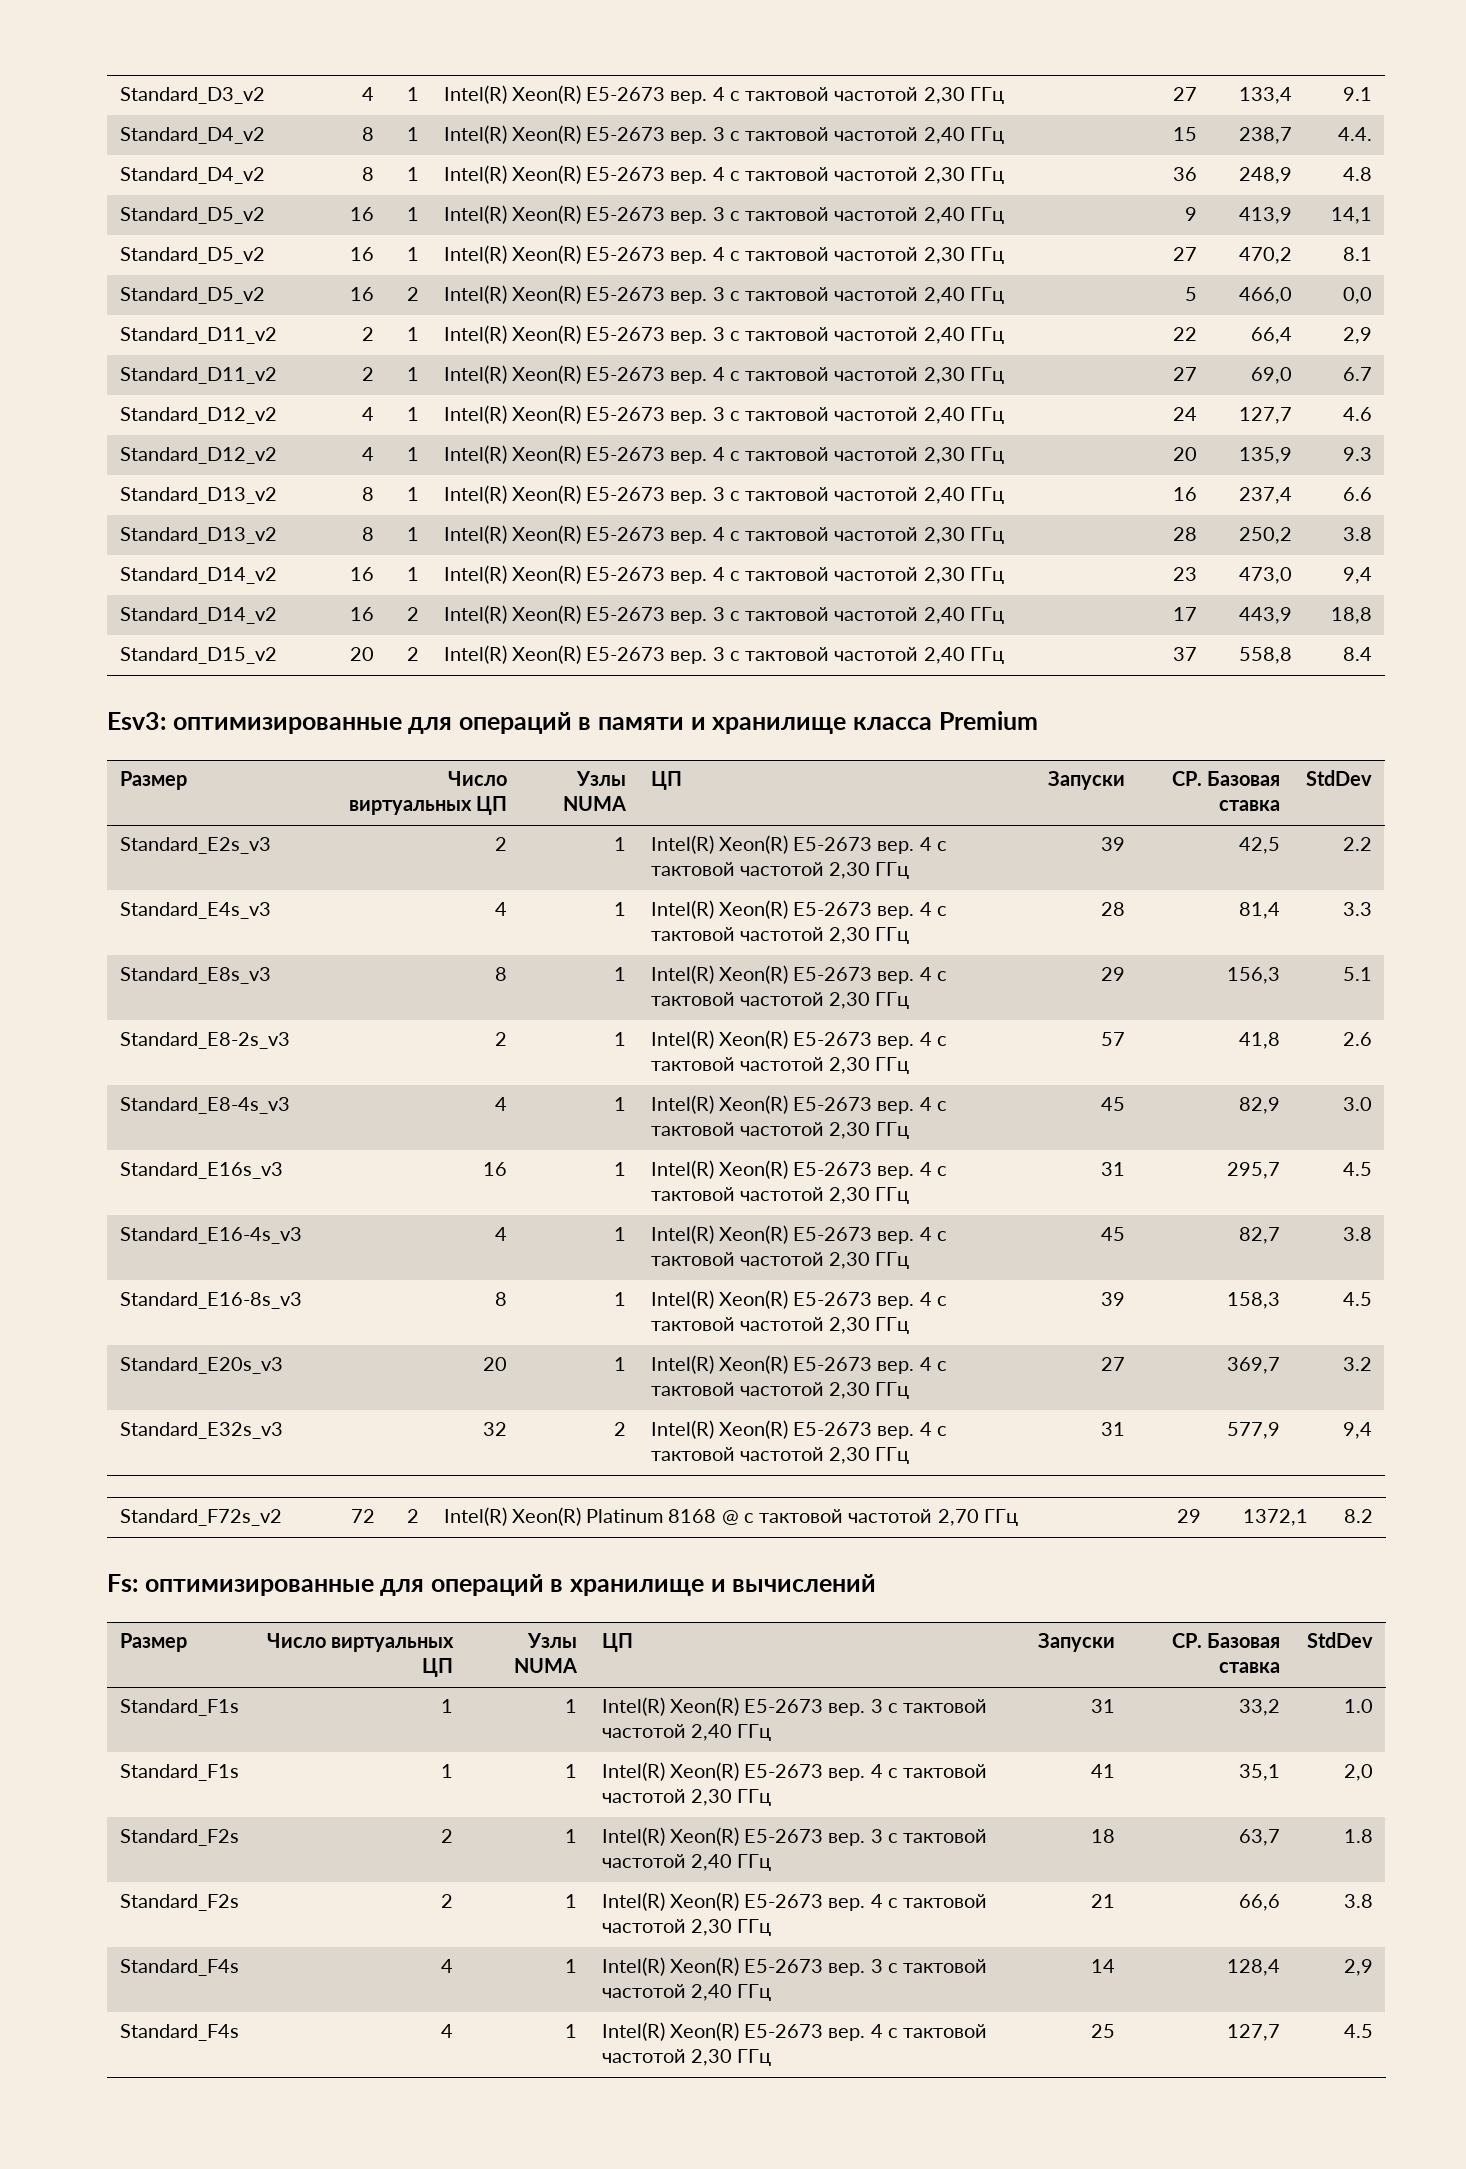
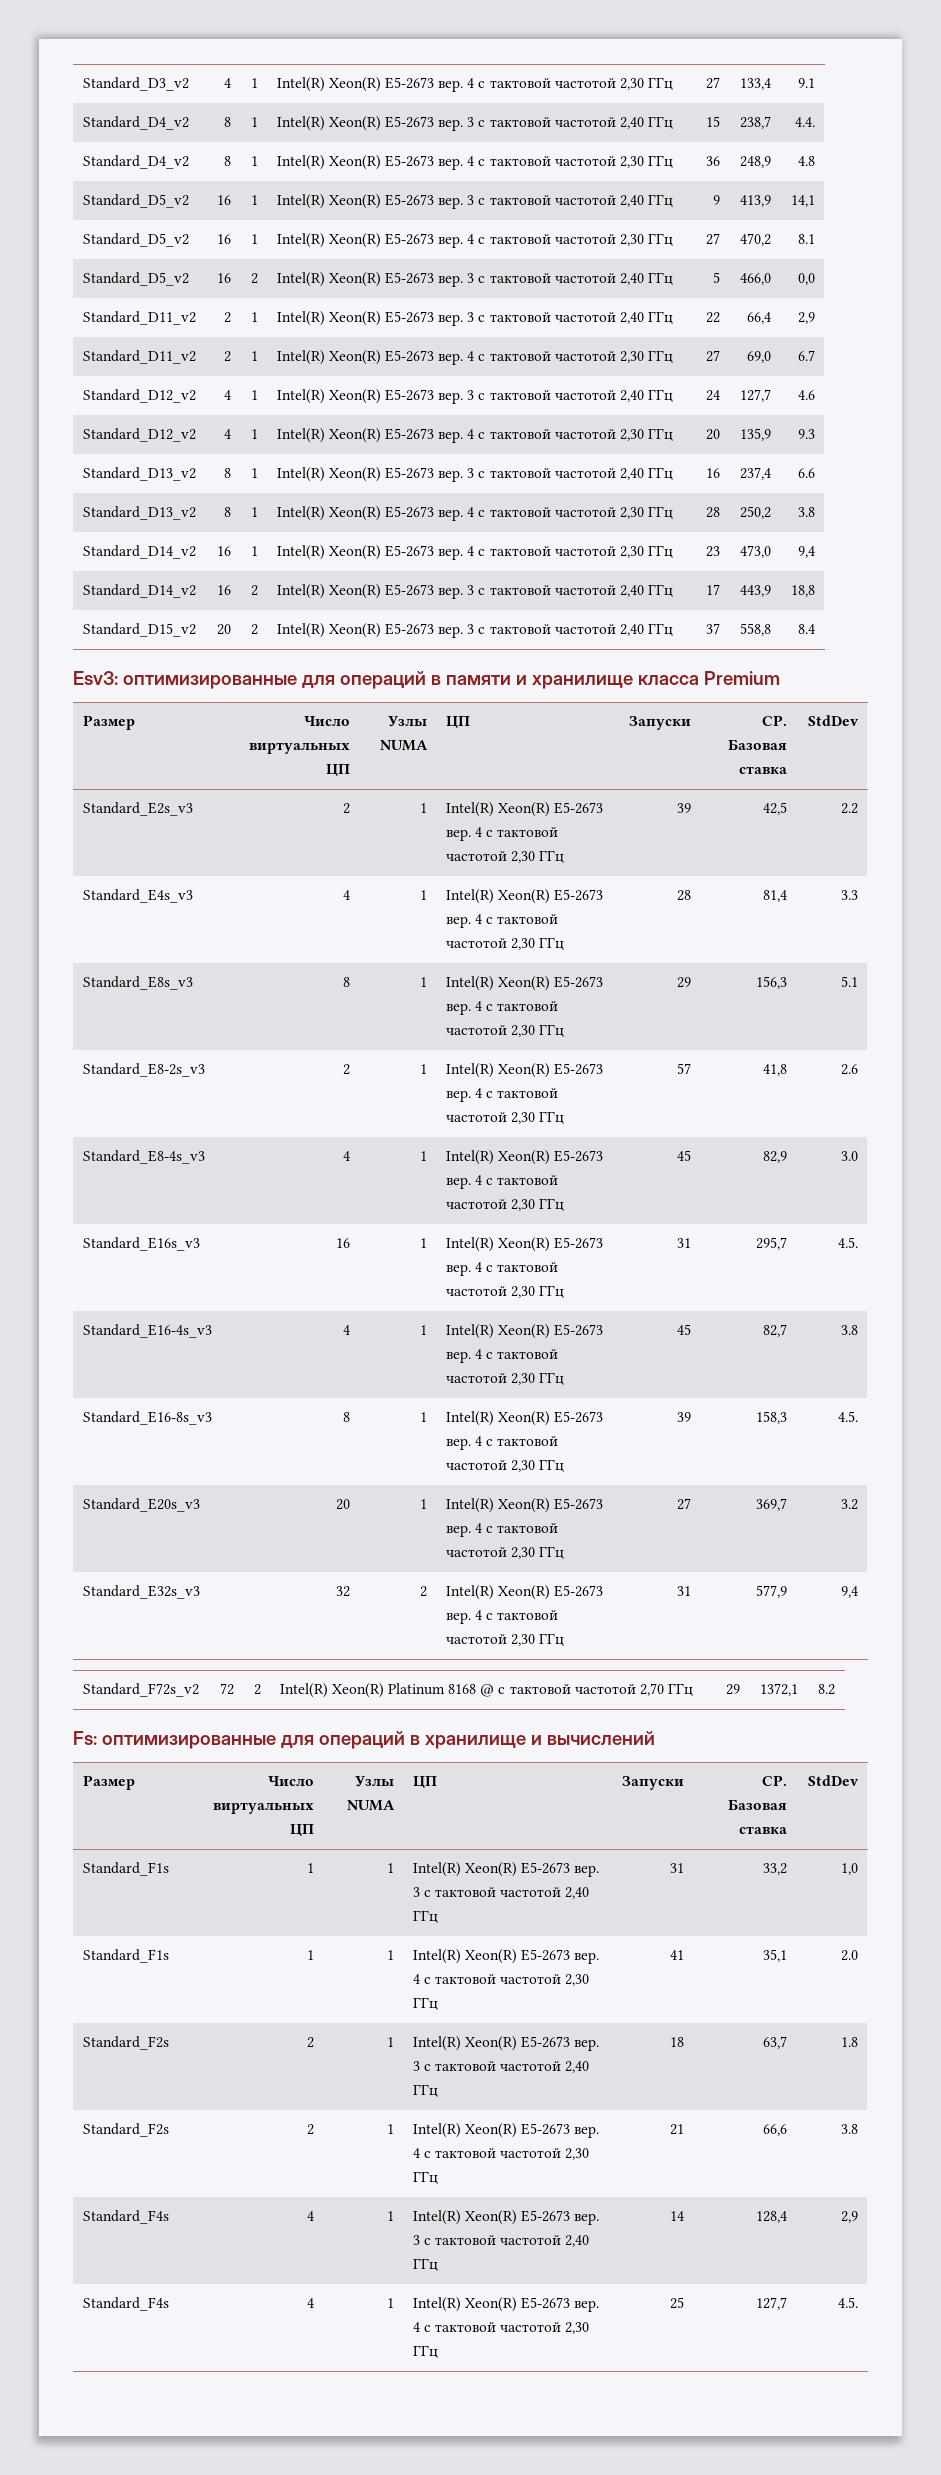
- Standard_E16s_v3 | 16 | 1 | Intel(R) Xeon(R) E5-2673 вер. 4 с тактовой частотой 2,30 ГГц | 31 | 295,7 | 4.5
+ Standard_E16s_v3 | 16 | 1 | Intel(R) Xeon(R) E5-2673 вер. 4 с тактовой частотой 2,30 ГГц | 31 | 295,7 | 4.5.
- Standard_E16-8s_v3 | 8 | 1 | Intel(R) Xeon(R) E5-2673 вер. 4 с тактовой частотой 2,30 ГГц | 39 | 158,3 | 4.5
+ Standard_E16-8s_v3 | 8 | 1 | Intel(R) Xeon(R) E5-2673 вер. 4 с тактовой частотой 2,30 ГГц | 39 | 158,3 | 4.5.
- Standard_F1s | 1 | 1 | Intel(R) Xeon(R) E5-2673 вер. 3 с тактовой частотой 2,40 ГГц | 31 | 33,2 | 1.0
+ Standard_F1s | 1 | 1 | Intel(R) Xeon(R) E5-2673 вер. 3 с тактовой частотой 2,40 ГГц | 31 | 33,2 | 1,0
- Standard_F1s | 1 | 1 | Intel(R) Xeon(R) E5-2673 вер. 4 с тактовой частотой 2,30 ГГц | 41 | 35,1 | 2,0
+ Standard_F1s | 1 | 1 | Intel(R) Xeon(R) E5-2673 вер. 4 с тактовой частотой 2,30 ГГц | 41 | 35,1 | 2.0
- Standard_F4s | 4 | 1 | Intel(R) Xeon(R) E5-2673 вер. 4 с тактовой частотой 2,30 ГГц | 25 | 127,7 | 4.5
+ Standard_F4s | 4 | 1 | Intel(R) Xeon(R) E5-2673 вер. 4 с тактовой частотой 2,30 ГГц | 25 | 127,7 | 4.5.

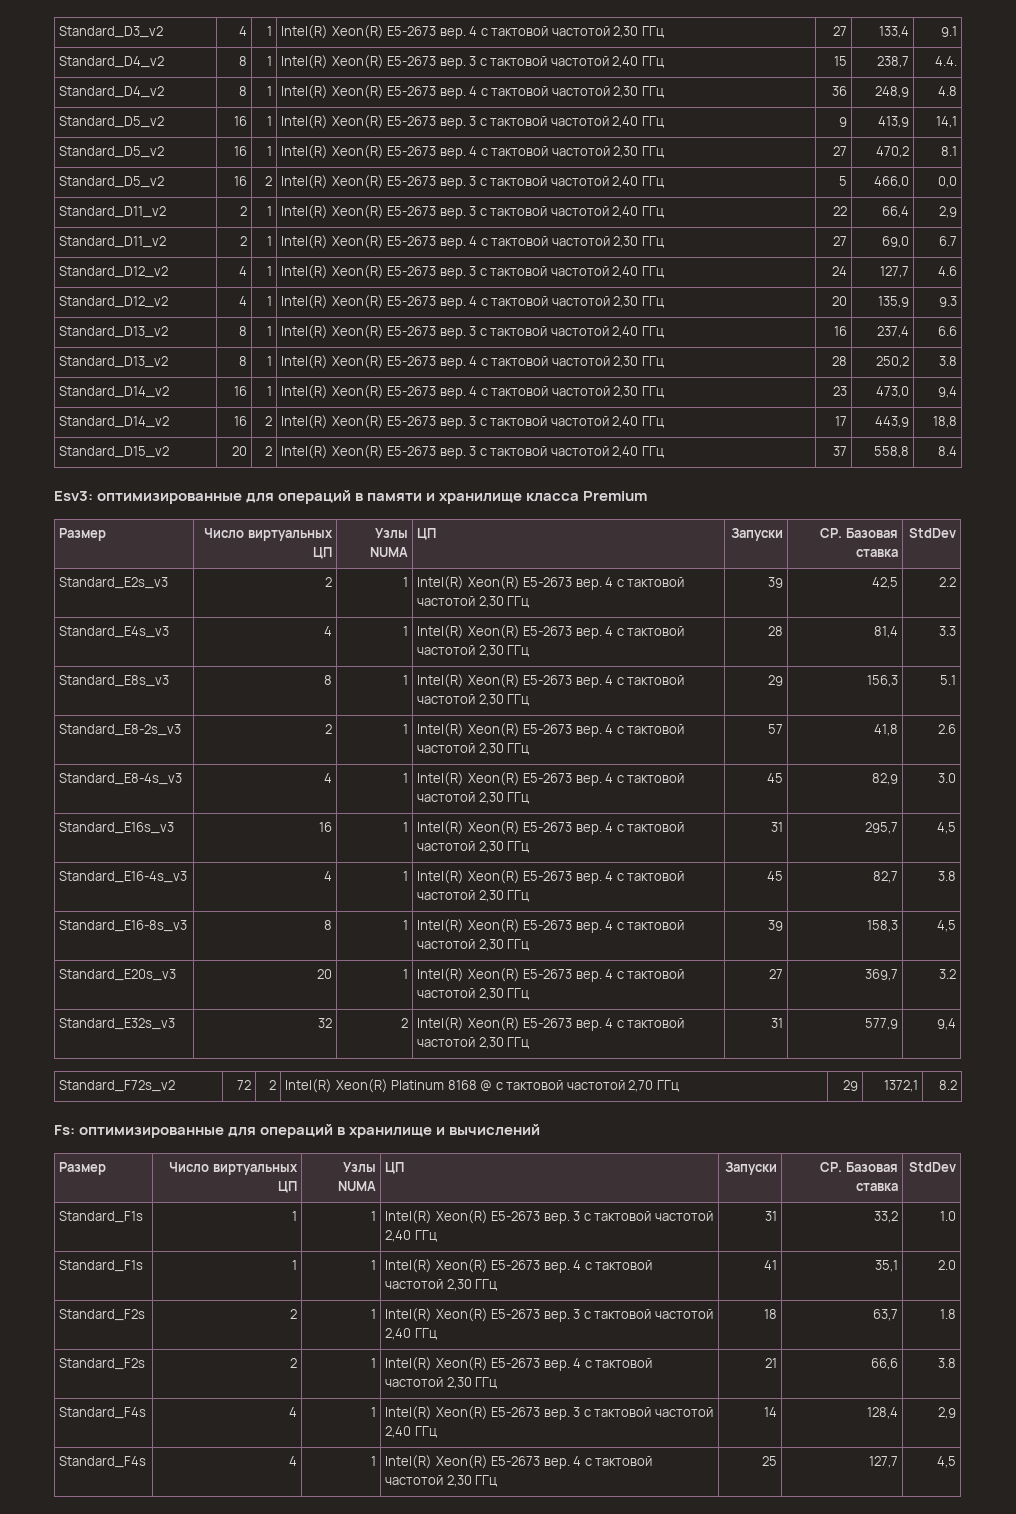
- Standard_E16s_v3 | 16 | 1 | Intel(R) Xeon(R) E5-2673 вер. 4 с тактовой частотой 2,30 ГГц | 31 | 295,7 | 4.5.
+ Standard_E16s_v3 | 16 | 1 | Intel(R) Xeon(R) E5-2673 вер. 4 с тактовой частотой 2,30 ГГц | 31 | 295,7 | 4,5
- Standard_E16-8s_v3 | 8 | 1 | Intel(R) Xeon(R) E5-2673 вер. 4 с тактовой частотой 2,30 ГГц | 39 | 158,3 | 4.5.
+ Standard_E16-8s_v3 | 8 | 1 | Intel(R) Xeon(R) E5-2673 вер. 4 с тактовой частотой 2,30 ГГц | 39 | 158,3 | 4,5
- Standard_F1s | 1 | 1 | Intel(R) Xeon(R) E5-2673 вер. 3 с тактовой частотой 2,40 ГГц | 31 | 33,2 | 1,0
+ Standard_F1s | 1 | 1 | Intel(R) Xeon(R) E5-2673 вер. 3 с тактовой частотой 2,40 ГГц | 31 | 33,2 | 1.0
- Standard_F4s | 4 | 1 | Intel(R) Xeon(R) E5-2673 вер. 4 с тактовой частотой 2,30 ГГц | 25 | 127,7 | 4.5.
+ Standard_F4s | 4 | 1 | Intel(R) Xeon(R) E5-2673 вер. 4 с тактовой частотой 2,30 ГГц | 25 | 127,7 | 4,5

